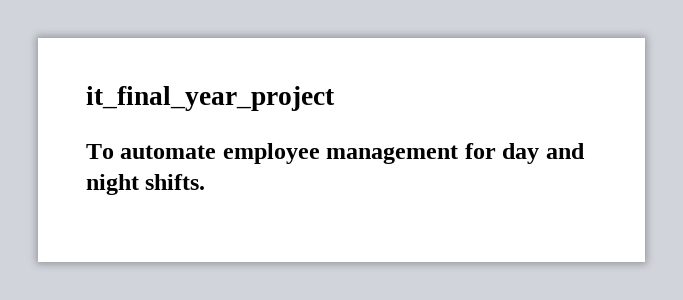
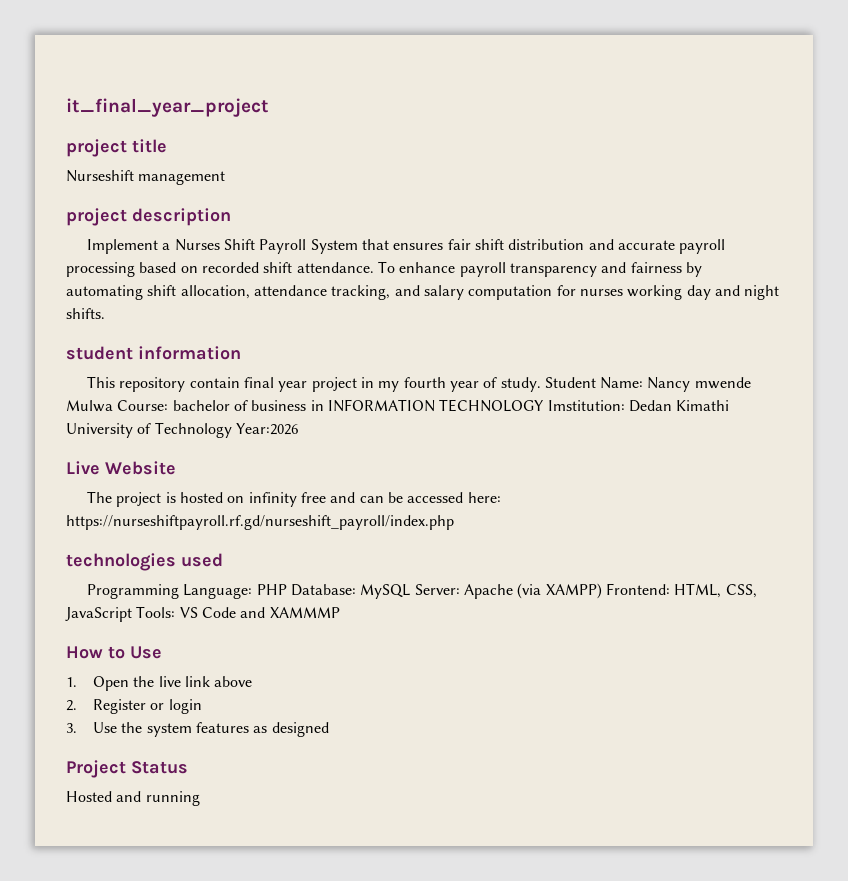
- To automate employee management for day and night shifts.
+ project title
+ Nurseshift management
+ project description
+ Implement a Nurses Shift Payroll System that ensures fair shift distribution and accurate payroll processing based on recorded shift attendance. To enhance payroll transparency and fairness by automating shift allocation, attendance tracking, and salary computation for nurses working day and night shifts.
+ student information
+ This repository contain final year project in my fourth year of study. Student Name: Nancy mwende Mulwa Course: bachelor of business in INFORMATION TECHNOLOGY Imstitution: Dedan Kimathi University of Technology Year:2026
+ Live Website
+ The project is hosted on infinity free and can be accessed here: https://nurseshiftpayroll.rf.gd/nurseshift_payroll/index.php
+ technologies used
+ Programming Language: PHP Database: MySQL Server: Apache (via XAMPP) Frontend: HTML, CSS, JavaScript Tools: VS Code and XAMMMP
+ How to Use
+ 1. Open the live link above
+ 2. Register or login
+ 3. Use the system features as designed
+ Project Status
+ Hosted and running

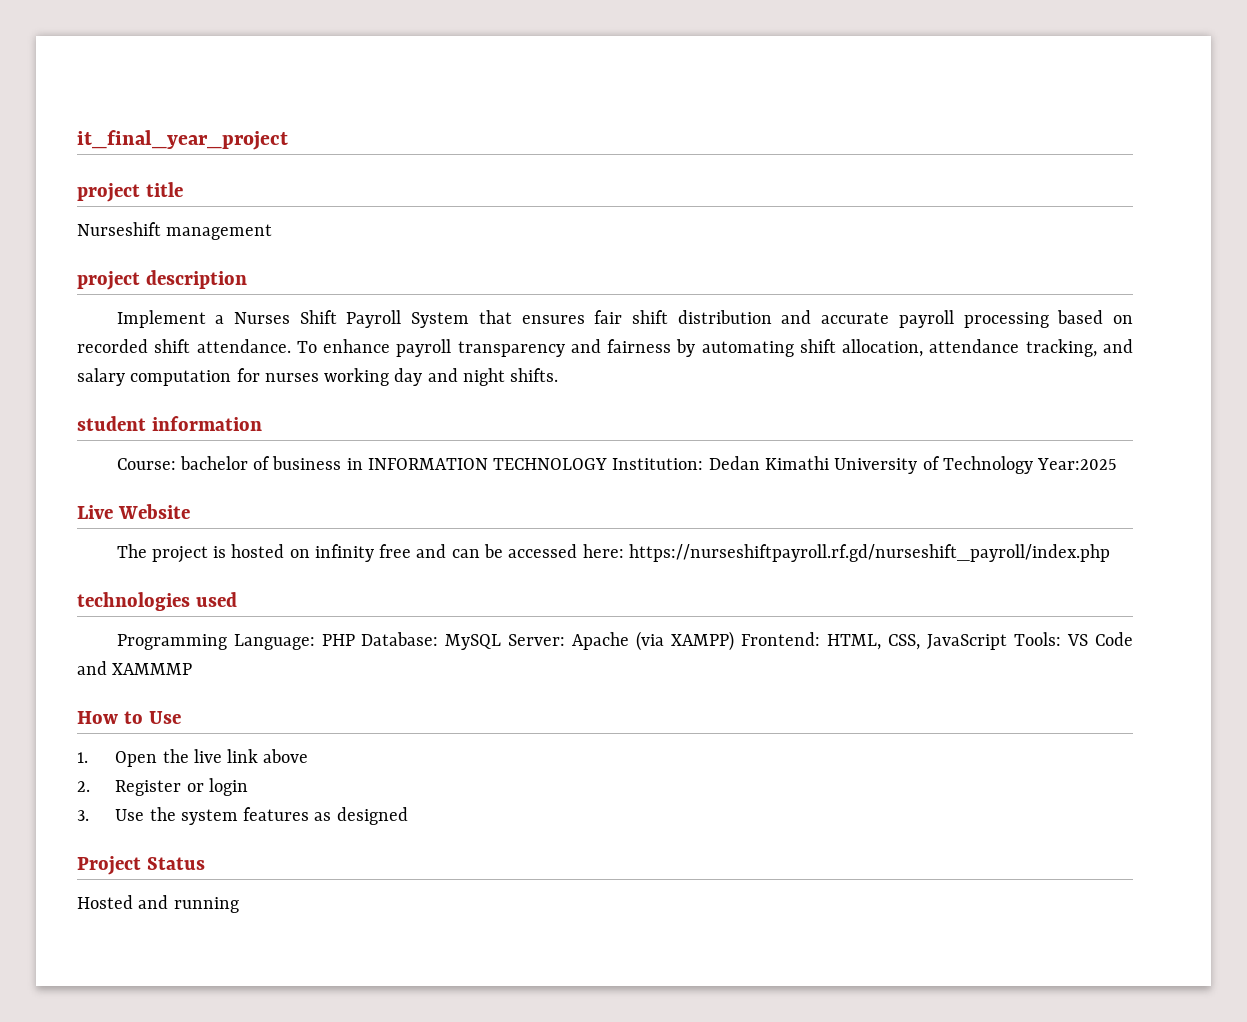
- This repository contain final year project in my fourth year of study. Student Name: Nancy mwende Mulwa Course: bachelor of business in INFORMATION TECHNOLOGY Imstitution: Dedan Kimathi University of Technology Year:2026
+ Course: bachelor of business in INFORMATION TECHNOLOGY Institution: Dedan Kimathi University of Technology Year:2025

